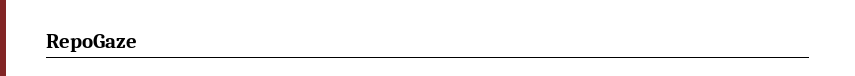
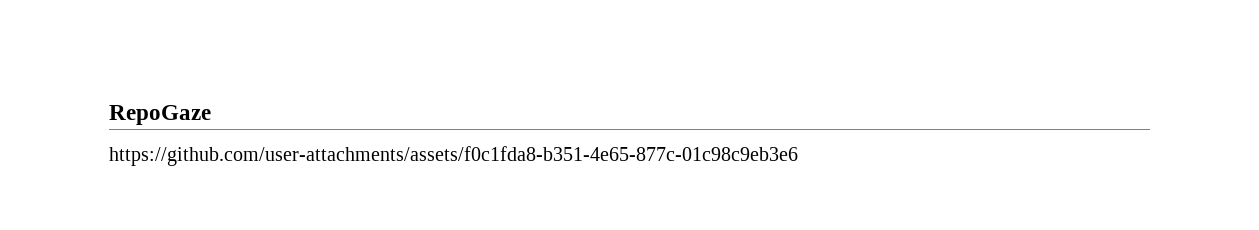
+ https://github.com/user-attachments/assets/f0c1fda8-b351-4e65-877c-01c98c9eb3e6

